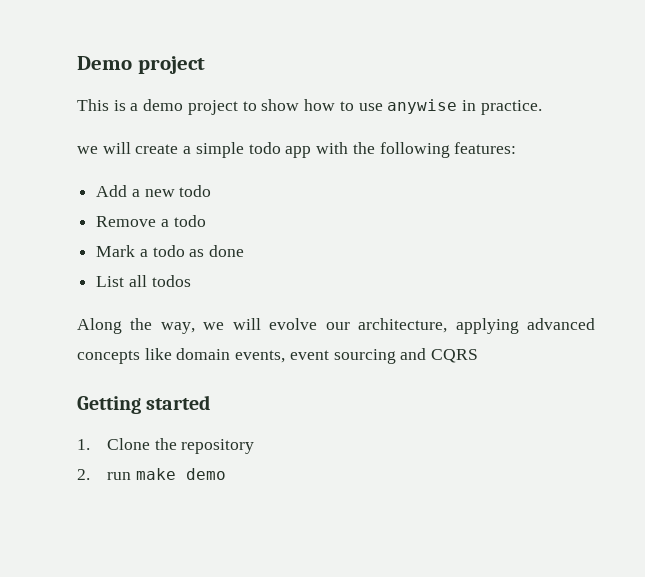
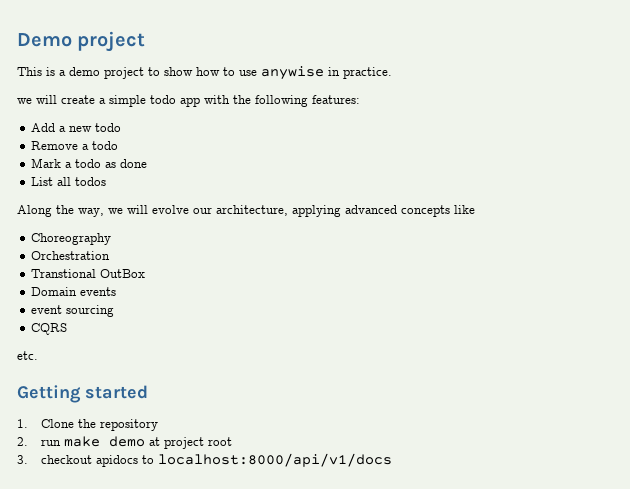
- Along the way, we will evolve our architecture, applying advanced concepts like domain events, event sourcing and CQRS
+ Along the way, we will evolve our architecture, applying advanced concepts like
+ Choreography
+ Orchestration
+ Transtional OutBox
+ Domain events
+ event sourcing
+ CQRS
+ etc.
- 2. run make demo
+ 2. run make demo at project root
+ 3. checkout apidocs to localhost:8000/api/v1/docs

